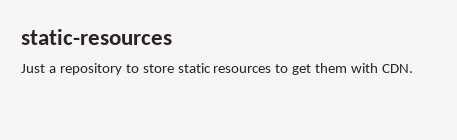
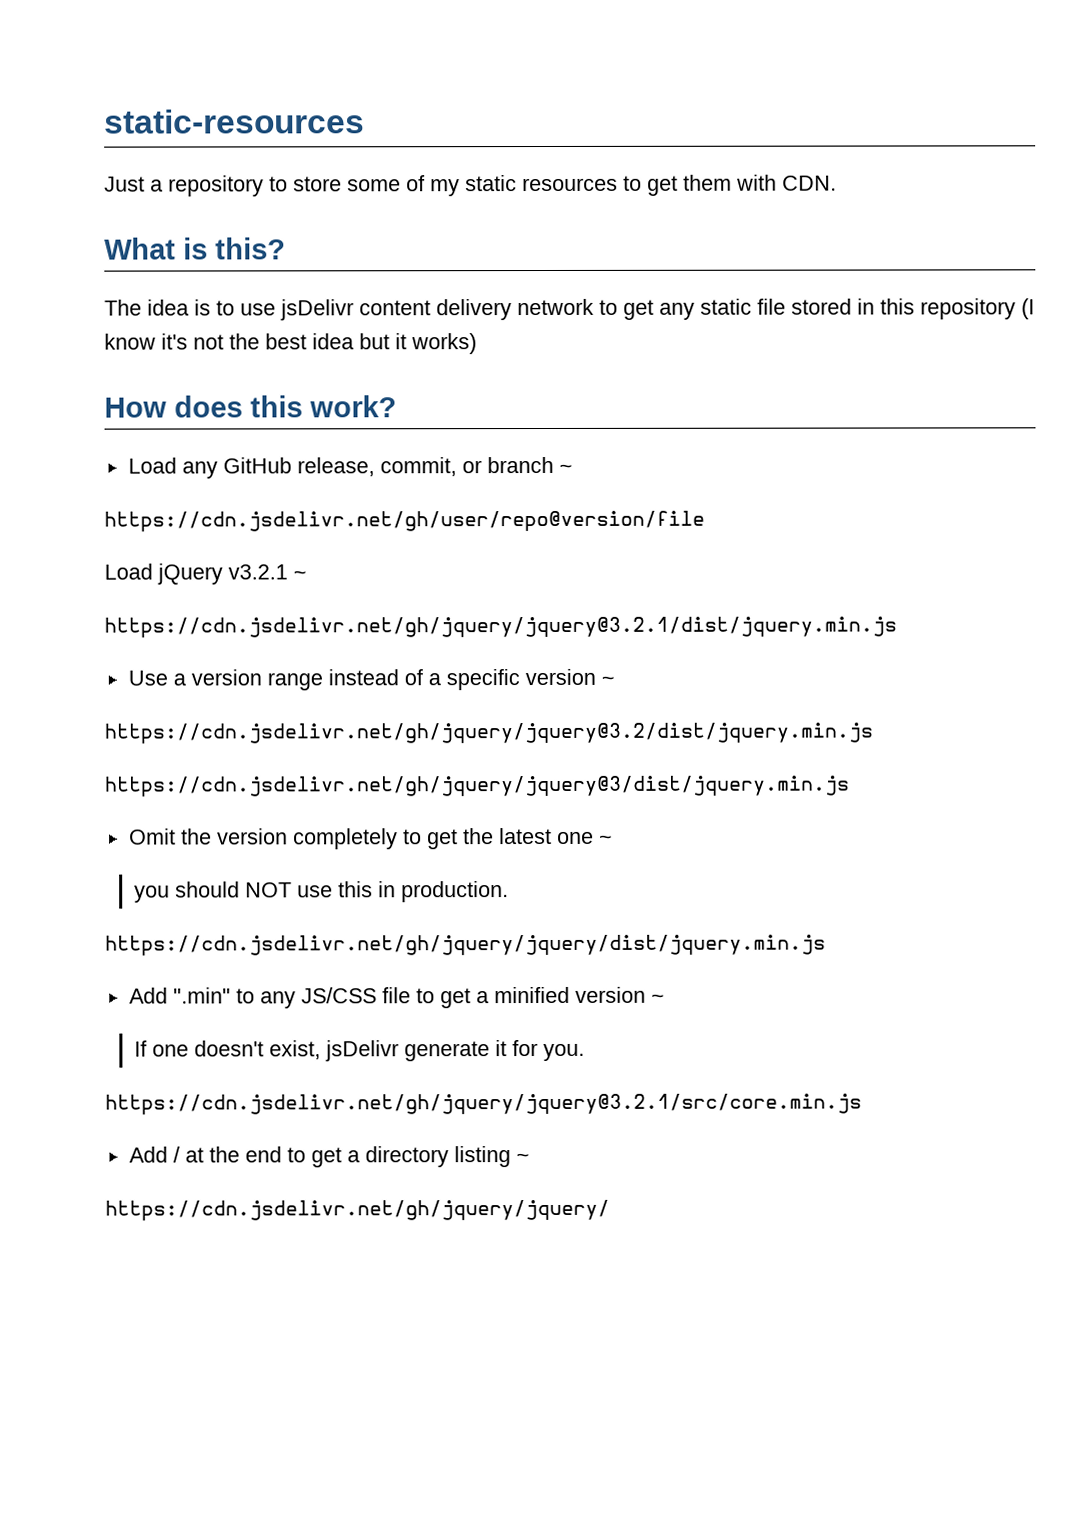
- Just a repository to store static resources to get them with CDN.
+ Just a repository to store some of my static resources to get them with CDN.
+ What is this?
+ The idea is to use jsDelivr content delivery network to get any static file stored in this repository (I know it's not the best idea but it works)
+ How does this work?
+ Load any GitHub release, commit, or branch ~
+ https://cdn.jsdelivr.net/gh/user/repo@version/file
+ Load jQuery v3.2.1 ~
+ https://cdn.jsdelivr.net/gh/jquery/jquery@3.2.1/dist/jquery.min.js
+ Use a version range instead of a specific version ~
+ https://cdn.jsdelivr.net/gh/jquery/jquery@3.2/dist/jquery.min.js
+ https://cdn.jsdelivr.net/gh/jquery/jquery@3/dist/jquery.min.js
+ Omit the version completely to get the latest one ~
+ you should NOT use this in production.
+ https://cdn.jsdelivr.net/gh/jquery/jquery/dist/jquery.min.js
+ Add ".min" to any JS/CSS file to get a minified version ~
+ If one doesn't exist, jsDelivr generate it for you.
+ https://cdn.jsdelivr.net/gh/jquery/jquery@3.2.1/src/core.min.js
+ Add / at the end to get a directory listing ~
+ https://cdn.jsdelivr.net/gh/jquery/jquery/

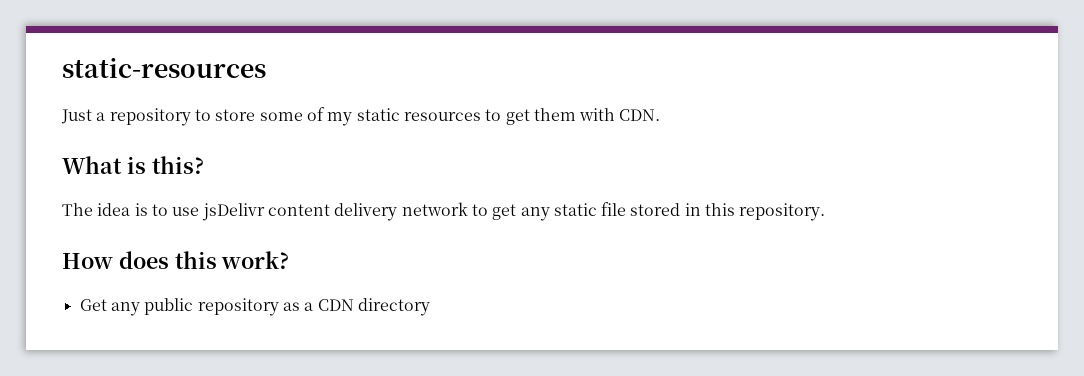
- The idea is to use jsDelivr content delivery network to get any static file stored in this repository (I know it's not the best idea but it works)
+ The idea is to use jsDelivr content delivery network to get any static file stored in this repository.
  How does this work?
- Load any GitHub release, commit, or branch ~
- https://cdn.jsdelivr.net/gh/user/repo@version/file
- Load jQuery v3.2.1 ~
- https://cdn.jsdelivr.net/gh/jquery/jquery@3.2.1/dist/jquery.min.js
- Use a version range instead of a specific version ~
- https://cdn.jsdelivr.net/gh/jquery/jquery@3.2/dist/jquery.min.js
- https://cdn.jsdelivr.net/gh/jquery/jquery@3/dist/jquery.min.js
- Omit the version completely to get the latest one ~
- you should NOT use this in production.
- https://cdn.jsdelivr.net/gh/jquery/jquery/dist/jquery.min.js
- Add ".min" to any JS/CSS file to get a minified version ~
- If one doesn't exist, jsDelivr generate it for you.
- https://cdn.jsdelivr.net/gh/jquery/jquery@3.2.1/src/core.min.js
- Add / at the end to get a directory listing ~
- https://cdn.jsdelivr.net/gh/jquery/jquery/
+ Get any public repository as a CDN directory

